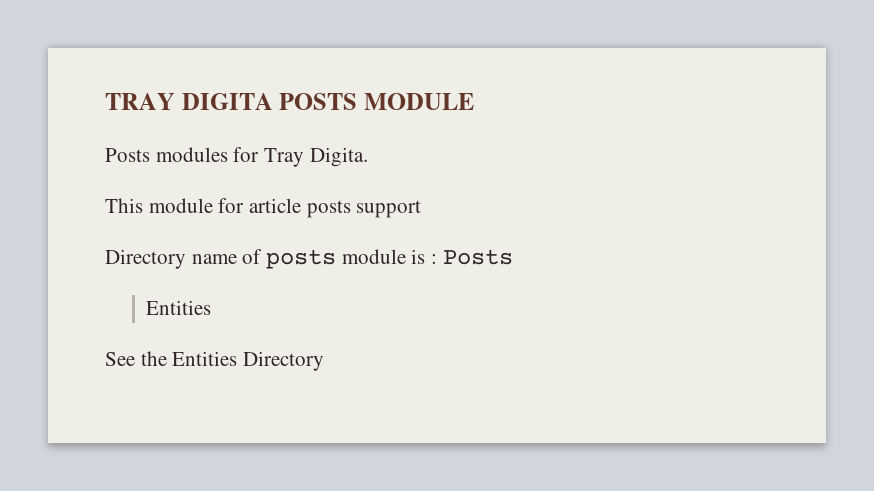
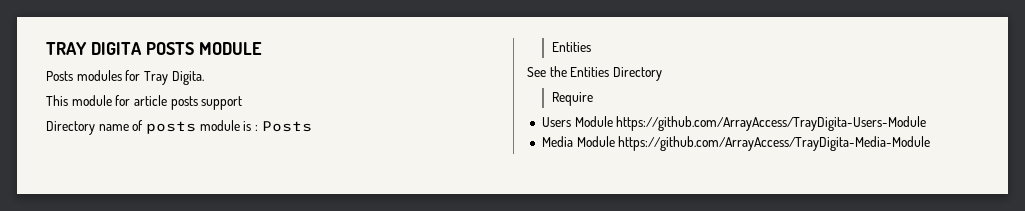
+ Require
+ Users Module https://github.com/ArrayAccess/TrayDigita-Users-Module
+ Media Module https://github.com/ArrayAccess/TrayDigita-Media-Module

